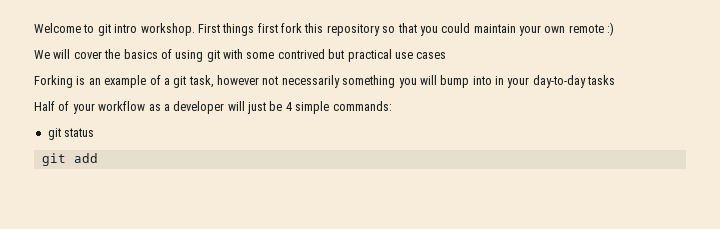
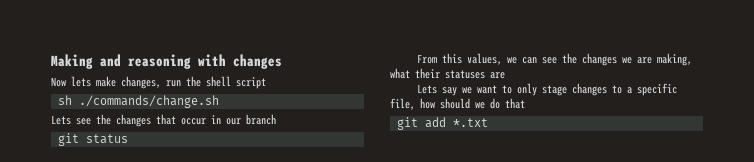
- Welcome to git intro workshop. First things first fork this repository so that you could maintain your own remote :)
- We will cover the basics of using git with some contrived but practical use cases
- Forking is an example of a git task, however not necessarily something you will bump into in your day-to-day tasks
- Half of your workflow as a developer will just be 4 simple commands:
+ Making and reasoning with changes
+ Now lets make changes, run the shell script
+ sh ./commands/change.sh
+ Lets see the changes that occur in our branch
  git status
+ From this values, we can see the changes we are making, what their statuses are
+ Lets say we want to only stage changes to a specific file, how should we do that
- git add
+ git add *.txt

